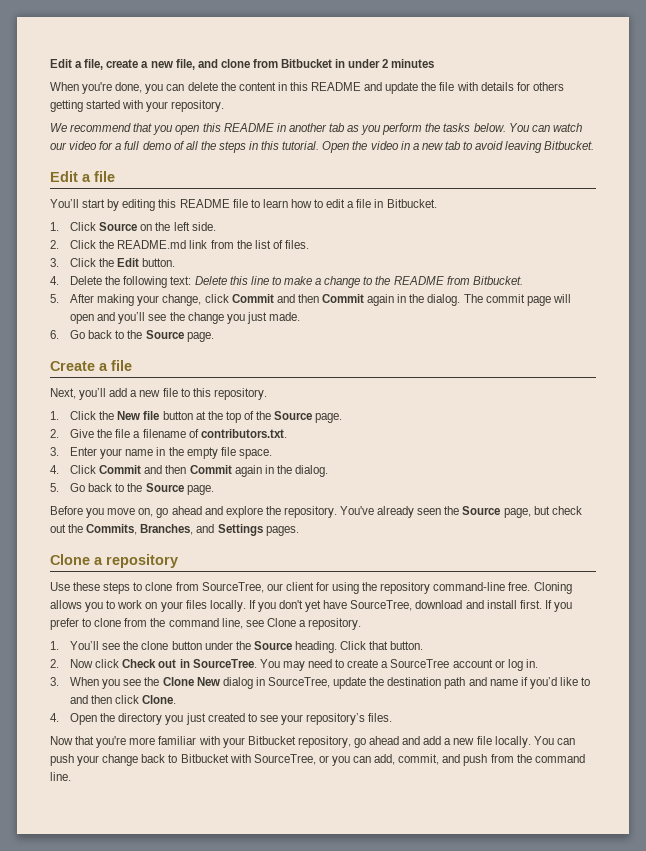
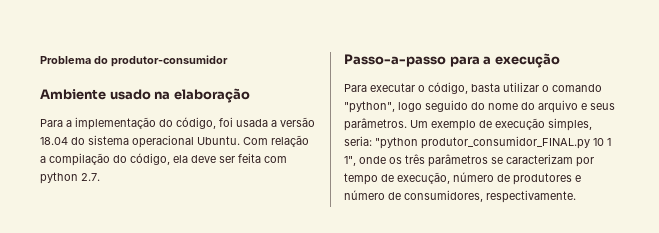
- Edit a file, create a new file, and clone from Bitbucket in under 2 minutes
- When you're done, you can delete the content in this README and update the file with details for others getting started with your repository.
- We recommend that you open this README in another tab as you perform the tasks below. You can watch our video for a full demo of all the steps in this tutorial. Open the video in a new tab to avoid leaving Bitbucket.
- Edit a file
- You’ll start by editing this README file to learn how to edit a file in Bitbucket.
- 1. Click Source on the left side.
- 2. Click the README.md link from the list of files.
- 3. Click the Edit button.
- 4. Delete the following text: Delete this line to make a change to the README from Bitbucket.
- 5. After making your change, click Commit and then Commit again in the dialog. The commit page will open and you’ll see the change you just made.
- 6. Go back to the Source page.
- Create a file
- Next, you’ll add a new file to this repository.
- 1. Click the New file button at the top of the Source page.
- 2. Give the file a filename of contributors.txt.
- 3. Enter your name in the empty file space.
- 4. Click Commit and then Commit again in the dialog.
- 5. Go back to the Source page.
- Before you move on, go ahead and explore the repository. You've already seen the Source page, but check out the Commits, Branches, and Settings pages.
- Clone a repository
- Use these steps to clone from SourceTree, our client for using the repository command-line free. Cloning allows you to work on your files locally. If you don't yet have SourceTree, download and install first. If you prefer to clone from the command line, see Clone a repository.
- 1. You’ll see the clone button under the Source heading. Click that button.
- 2. Now click Check out in SourceTree. You may need to create a SourceTree account or log in.
- 3. When you see the Clone New dialog in SourceTree, update the destination path and name if you’d like to and then click Clone.
- 4. Open the directory you just created to see your repository’s files.
- Now that you're more familiar with your Bitbucket repository, go ahead and add a new file locally. You can push your change back to Bitbucket with SourceTree, or you can add, commit, and push from the command line.
+ Problema do produtor-consumidor
+ Ambiente usado na elaboração
+ Para a implementação do código, foi usada a versão 18.04 do sistema operacional Ubuntu. Com relação a compilação do código, ela deve ser feita com python 2.7.
+ Passo-a-passo para a execução
+ Para executar o código, basta utilizar o comando "python", logo seguido do nome do arquivo e seus parâmetros. Um exemplo de execução simples, seria: "python produtor_consumidor_FINAL.py 10 1 1", onde os três parâmetros se caracterizam por tempo de execução, número de produtores e número de consumidores, respectivamente.

